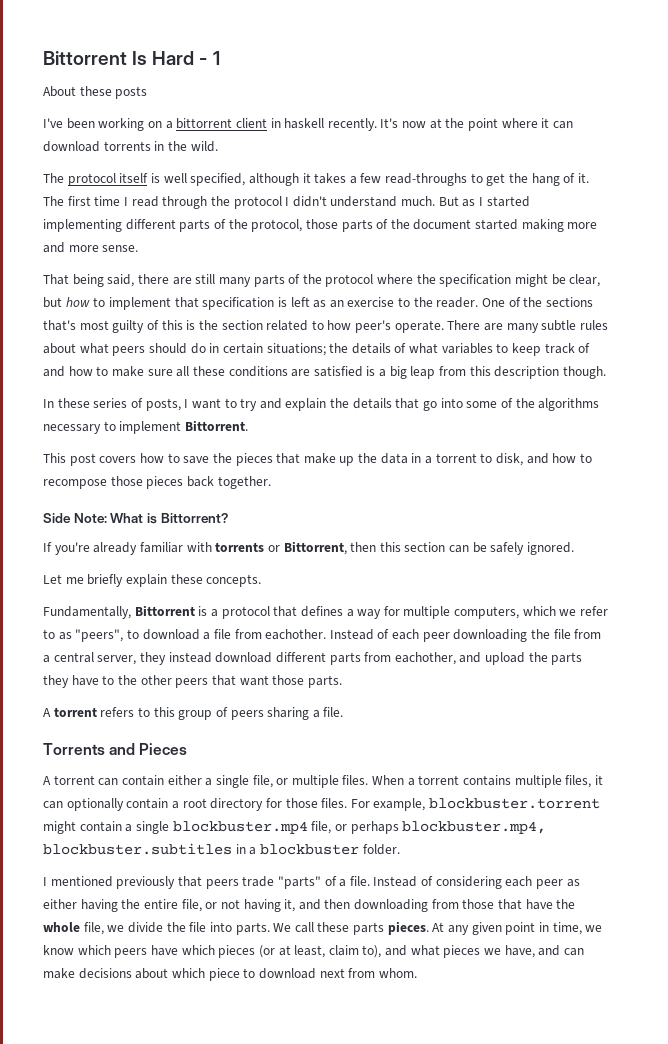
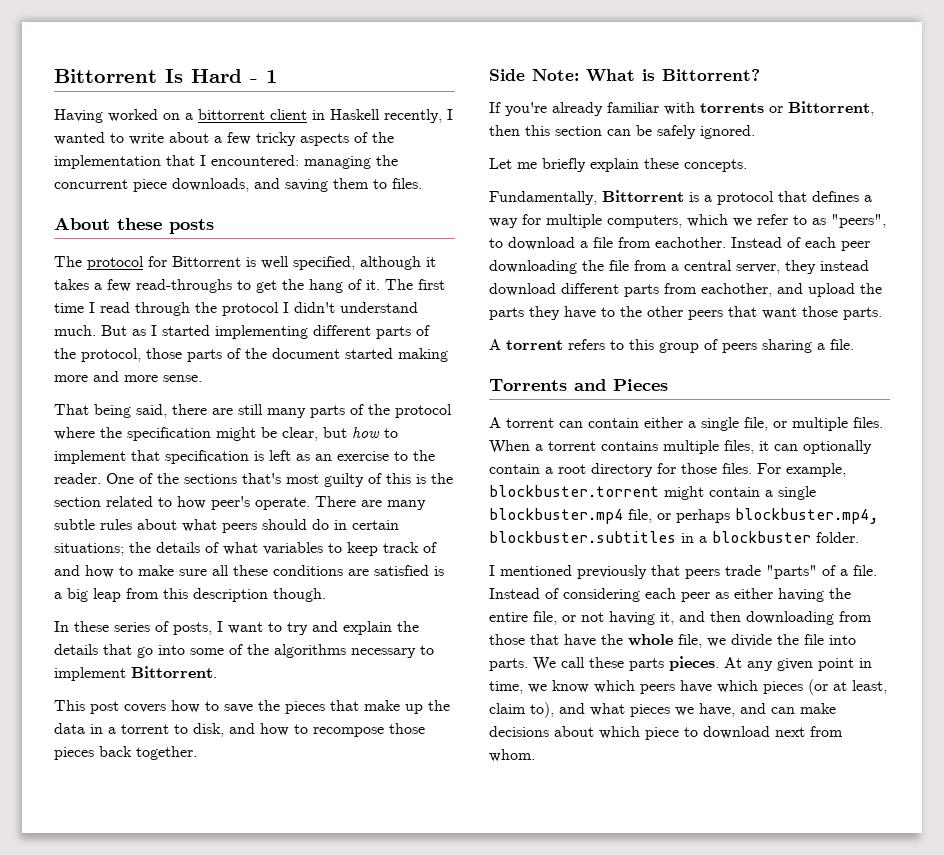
+ Having worked on a bittorrent client in Haskell recently, I wanted to write about a few tricky aspects of the implementation that I encountered: managing the concurrent piece downloads, and saving them to files.
  About these posts
- I've been working on a bittorrent client in haskell recently. It's now at the point where it can download torrents in the wild.
- The protocol itself is well specified, although it takes a few read-throughs to get the hang of it.
+ The protocol for Bittorrent is well specified, although it takes a few read-throughs to get the hang of it.

